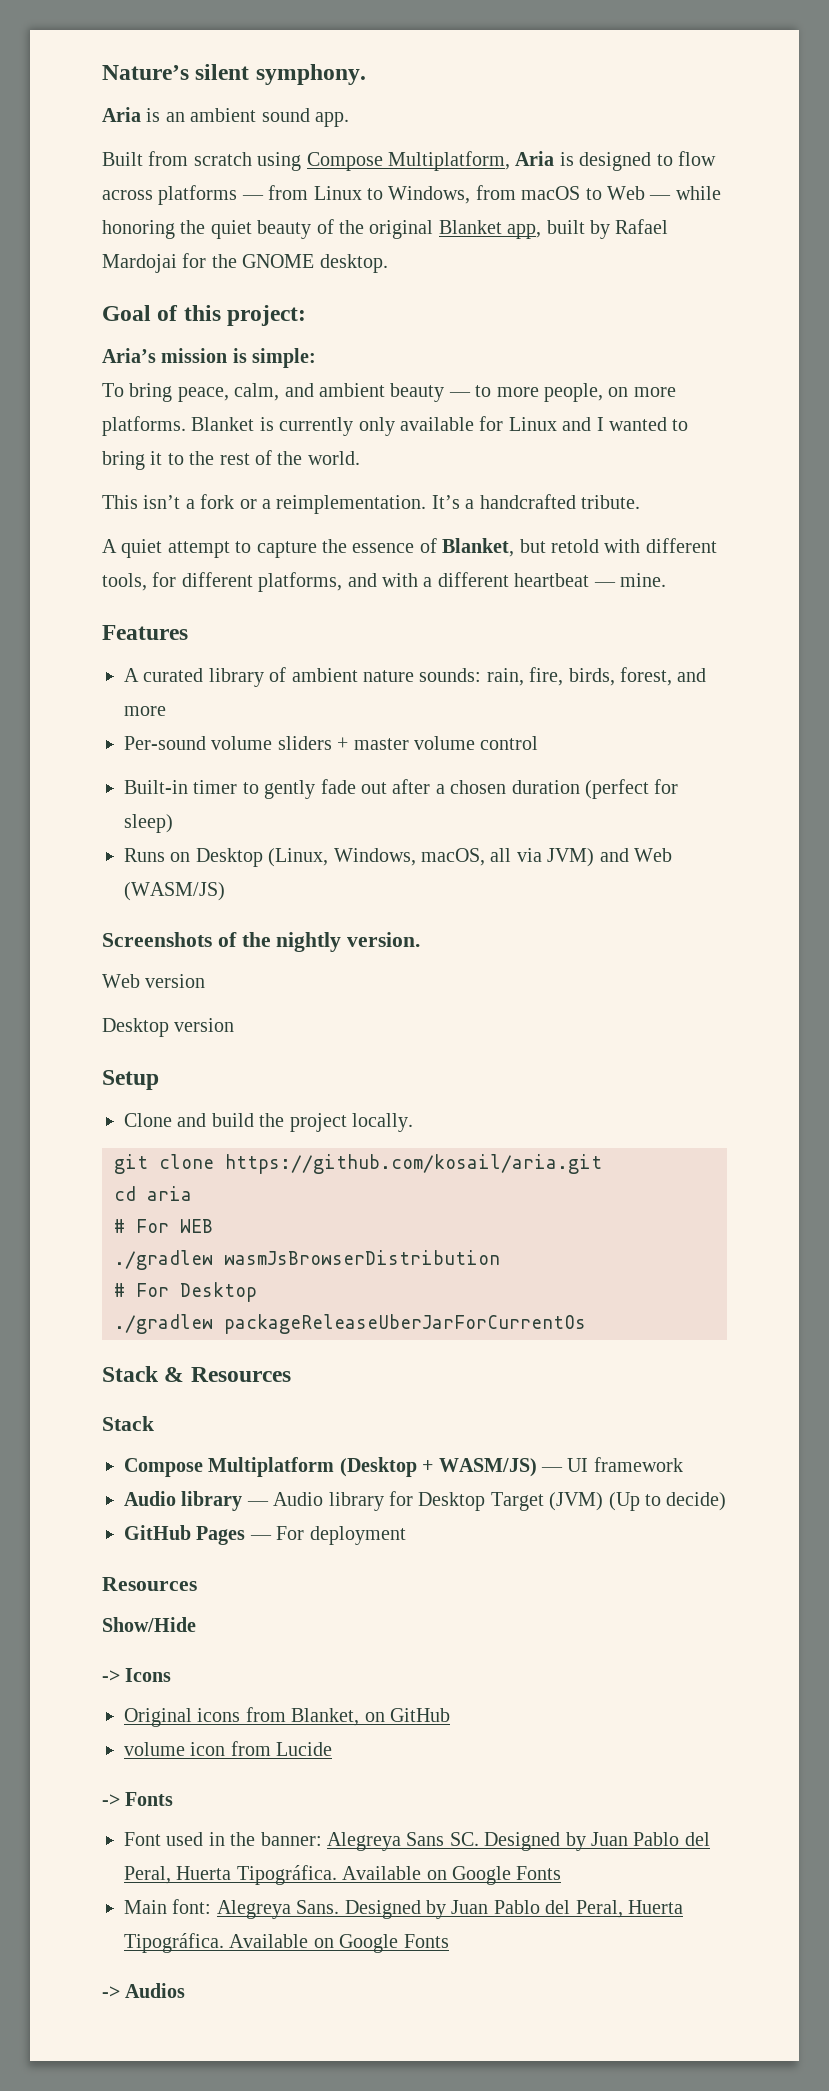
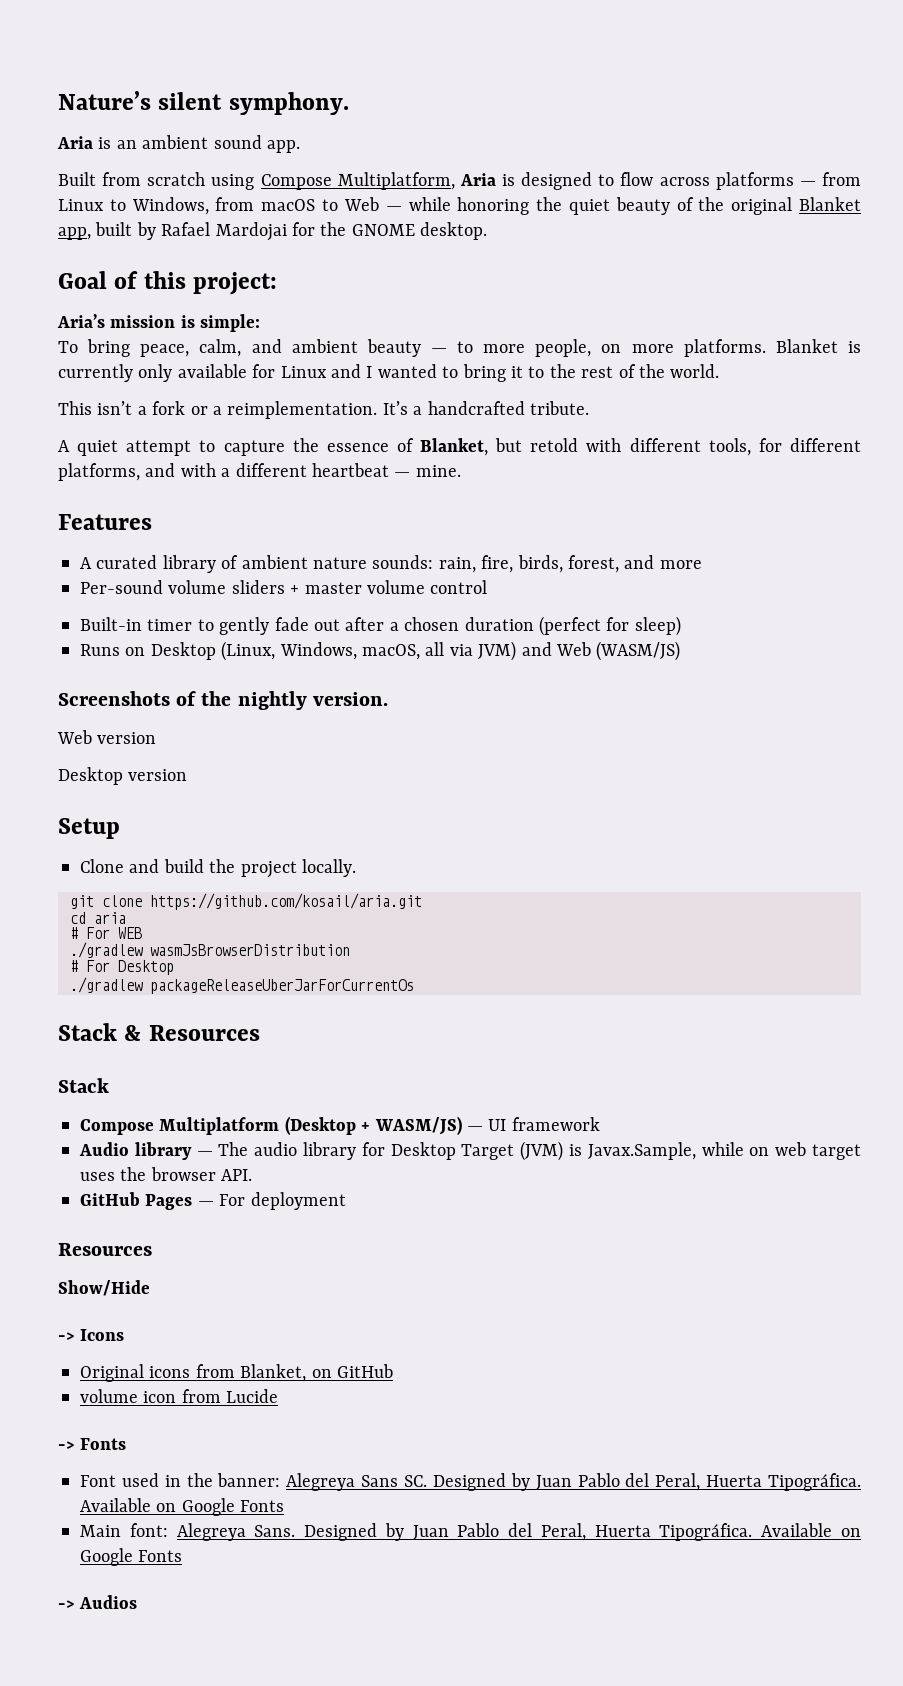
- Audio library — Audio library for Desktop Target (JVM) (Up to decide)
+ Audio library — The audio library for Desktop Target (JVM) is Javax.Sample, while on web target uses the browser API.

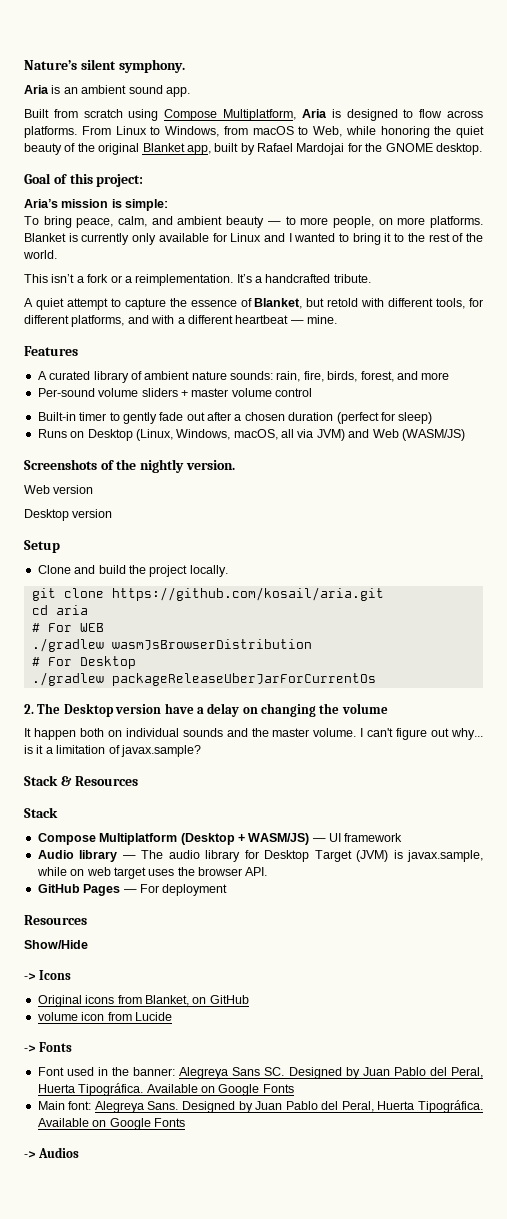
- Built from scratch using Compose Multiplatform, Aria is designed to flow across platforms — from Linux to Windows, from macOS to Web — while honoring the quiet beauty of the original Blanket app, built by Rafael Mardojai for the GNOME desktop.
+ Built from scratch using Compose Multiplatform, Aria is designed to flow across platforms. From Linux to Windows, from macOS to Web, while honoring the quiet beauty of the original Blanket app, built by Rafael Mardojai for the GNOME desktop.
+ 2. The Desktop version have a delay on changing the volume
+ It happen both on individual sounds and the master volume. I can't figure out why... is it a limitation of javax.sample?
- Audio library — The audio library for Desktop Target (JVM) is Javax.Sample, while on web target uses the browser API.
+ Audio library — The audio library for Desktop Target (JVM) is javax.sample, while on web target uses the browser API.

